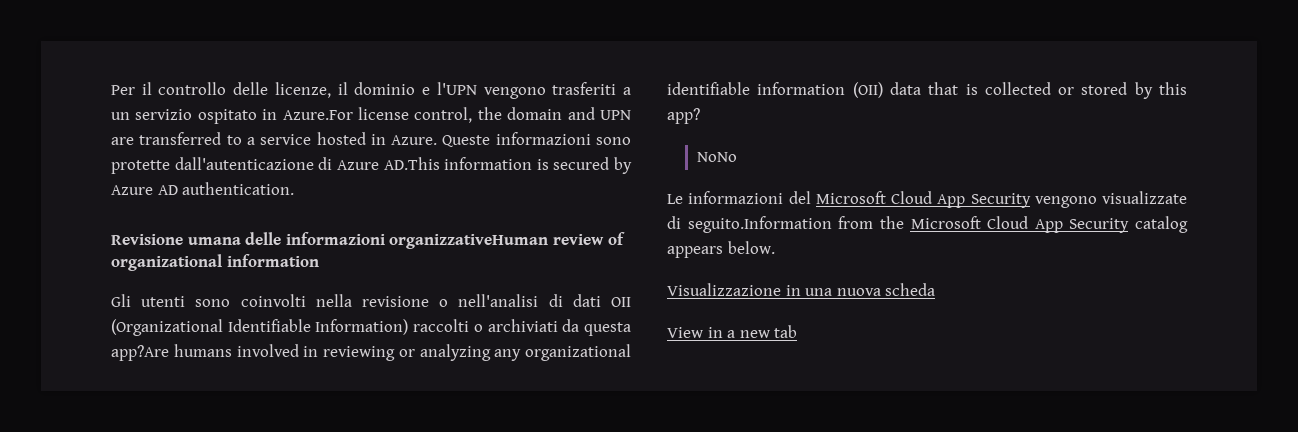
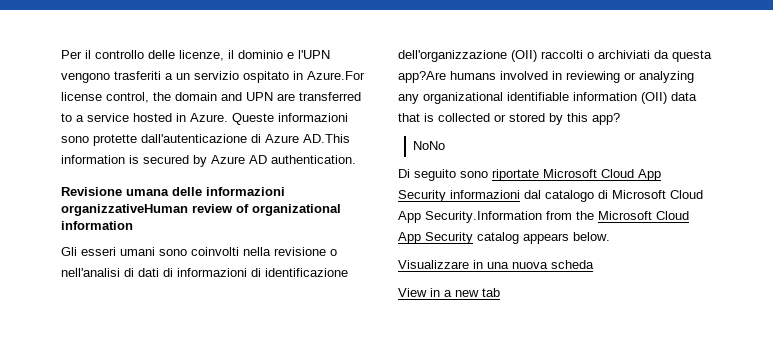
- Gli utenti sono coinvolti nella revisione o nell'analisi di dati OII (Organizational Identifiable Information) raccolti o archiviati da questa app?Are humans involved in reviewing or analyzing any organizational identifiable information (OII) data that is collected or stored by this app?
+ Gli esseri umani sono coinvolti nella revisione o nell'analisi di dati di informazioni di identificazione dell'organizzazione (OII) raccolti o archiviati da questa app?Are humans involved in reviewing or analyzing any organizational identifiable information (OII) data that is collected or stored by this app?
- Le informazioni del Microsoft Cloud App Security vengono visualizzate di seguito.Information from the Microsoft Cloud App Security catalog appears below.
+ Di seguito sono riportate Microsoft Cloud App Security informazioni dal catalogo di Microsoft Cloud App Security.Information from the Microsoft Cloud App Security catalog appears below.
- Visualizzazione in una nuova scheda
+ Visualizzare in una nuova scheda

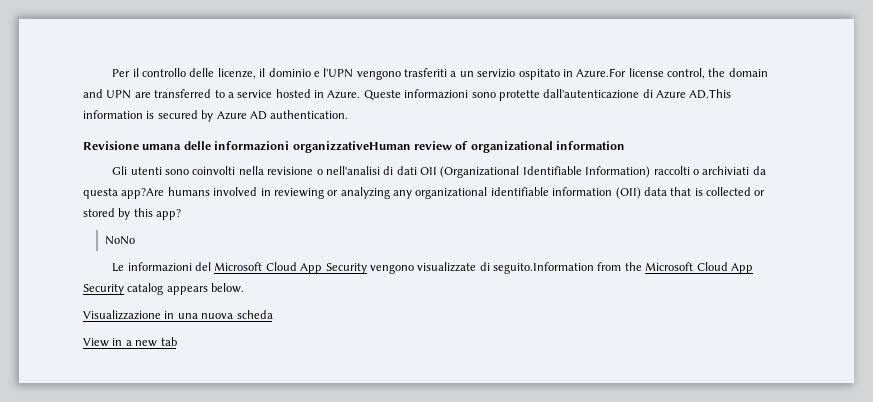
- Gli esseri umani sono coinvolti nella revisione o nell'analisi di dati di informazioni di identificazione dell'organizzazione (OII) raccolti o archiviati da questa app?Are humans involved in reviewing or analyzing any organizational identifiable information (OII) data that is collected or stored by this app?
+ Gli utenti sono coinvolti nella revisione o nell'analisi di dati OII (Organizational Identifiable Information) raccolti o archiviati da questa app?Are humans involved in reviewing or analyzing any organizational identifiable information (OII) data that is collected or stored by this app?
- Di seguito sono riportate Microsoft Cloud App Security informazioni dal catalogo di Microsoft Cloud App Security.Information from the Microsoft Cloud App Security catalog appears below.
+ Le informazioni del Microsoft Cloud App Security vengono visualizzate di seguito.Information from the Microsoft Cloud App Security catalog appears below.
- Visualizzare in una nuova scheda
+ Visualizzazione in una nuova scheda

